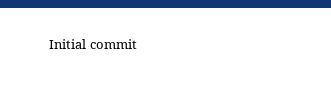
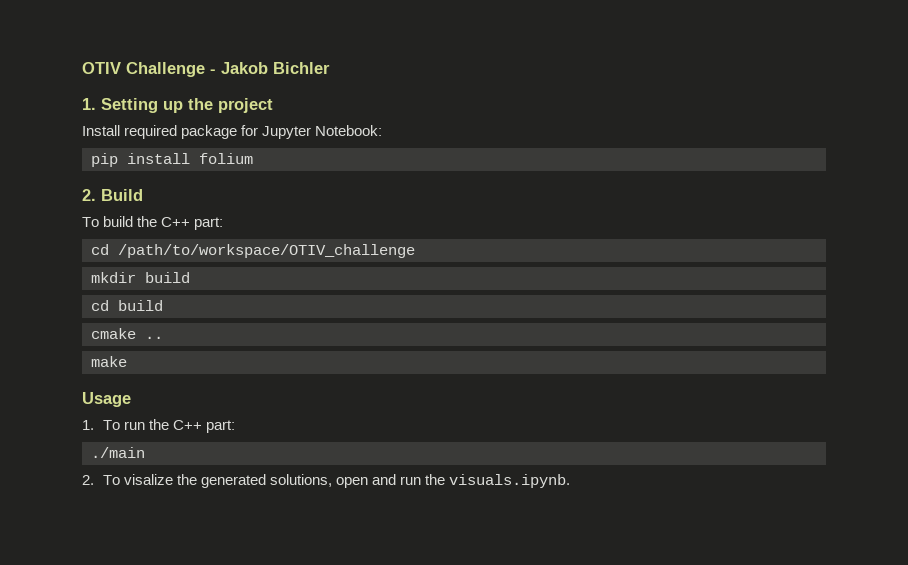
- Initial commit
+ OTIV Challenge - Jakob Bichler
+ 1. Setting up the project
+ Install required package for Jupyter Notebook:
+ pip install folium
+ 2. Build
+ To build the C++ part:
+ cd /path/to/workspace/OTIV_challenge
+ mkdir build
+ cd build
+ cmake ..
+ make
+ Usage
+ 1. To run the C++ part:
+ ./main
+ 2. To visalize the generated solutions, open and run the visuals.ipynb.

